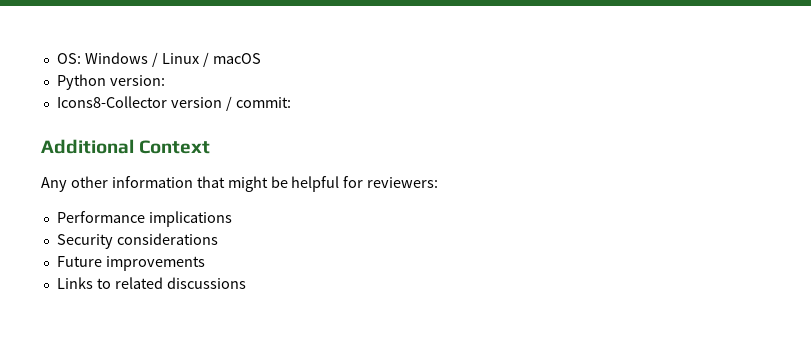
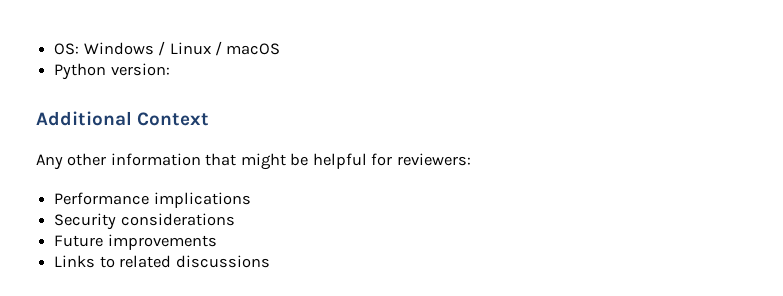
- Icons8-Collector version / commit:

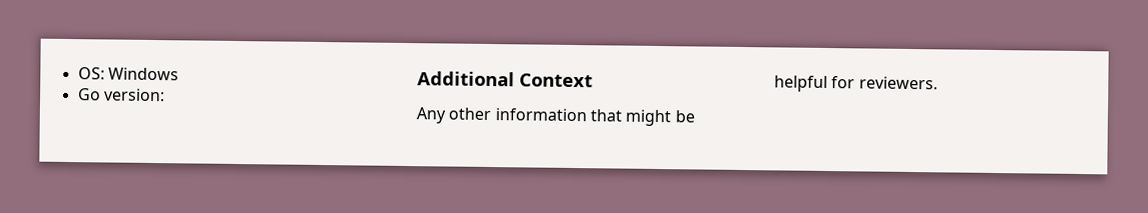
- OS: Windows / Linux / macOS
- Python version:
+ OS: Windows
+ Go version:
- Any other information that might be helpful for reviewers:
- Performance implications
- Security considerations
- Future improvements
- Links to related discussions
+ Any other information that might be helpful for reviewers.

